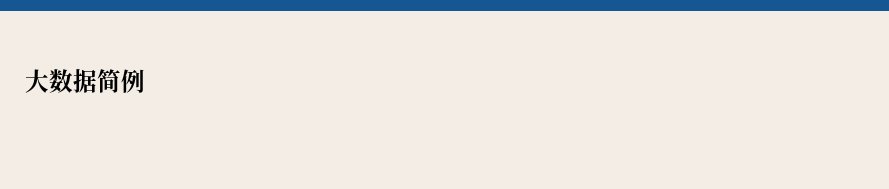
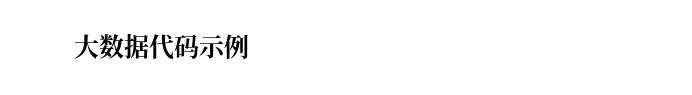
- 大数据简例
+ 大数据代码示例

